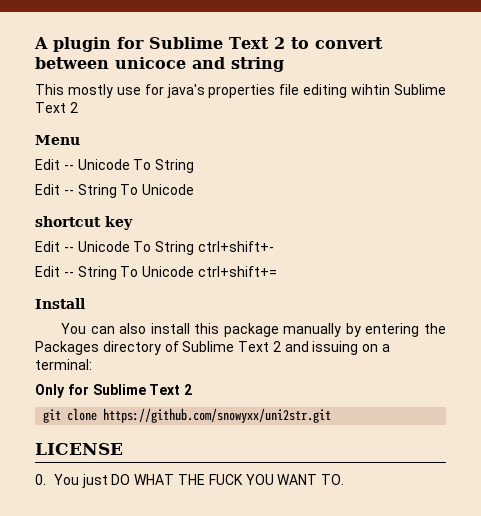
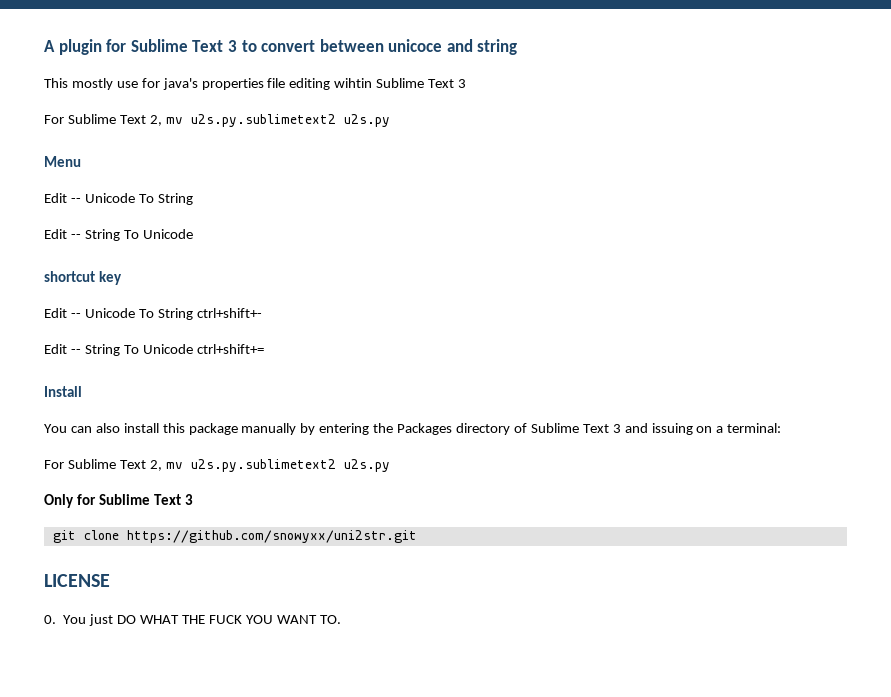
- A plugin for Sublime Text 2 to convert between unicoce and string
+ A plugin for Sublime Text 3 to convert between unicoce and string
- This mostly use for java's properties file editing wihtin Sublime Text 2
+ This mostly use for java's properties file editing wihtin Sublime Text 3
+ For Sublime Text 2, mv u2s.py.sublimetext2 u2s.py
- You can also install this package manually by entering the Packages directory of Sublime Text 2 and issuing on a terminal:
+ You can also install this package manually by entering the Packages directory of Sublime Text 3 and issuing on a terminal:
+ For Sublime Text 2, mv u2s.py.sublimetext2 u2s.py
- Only for Sublime Text 2
+ Only for Sublime Text 3

